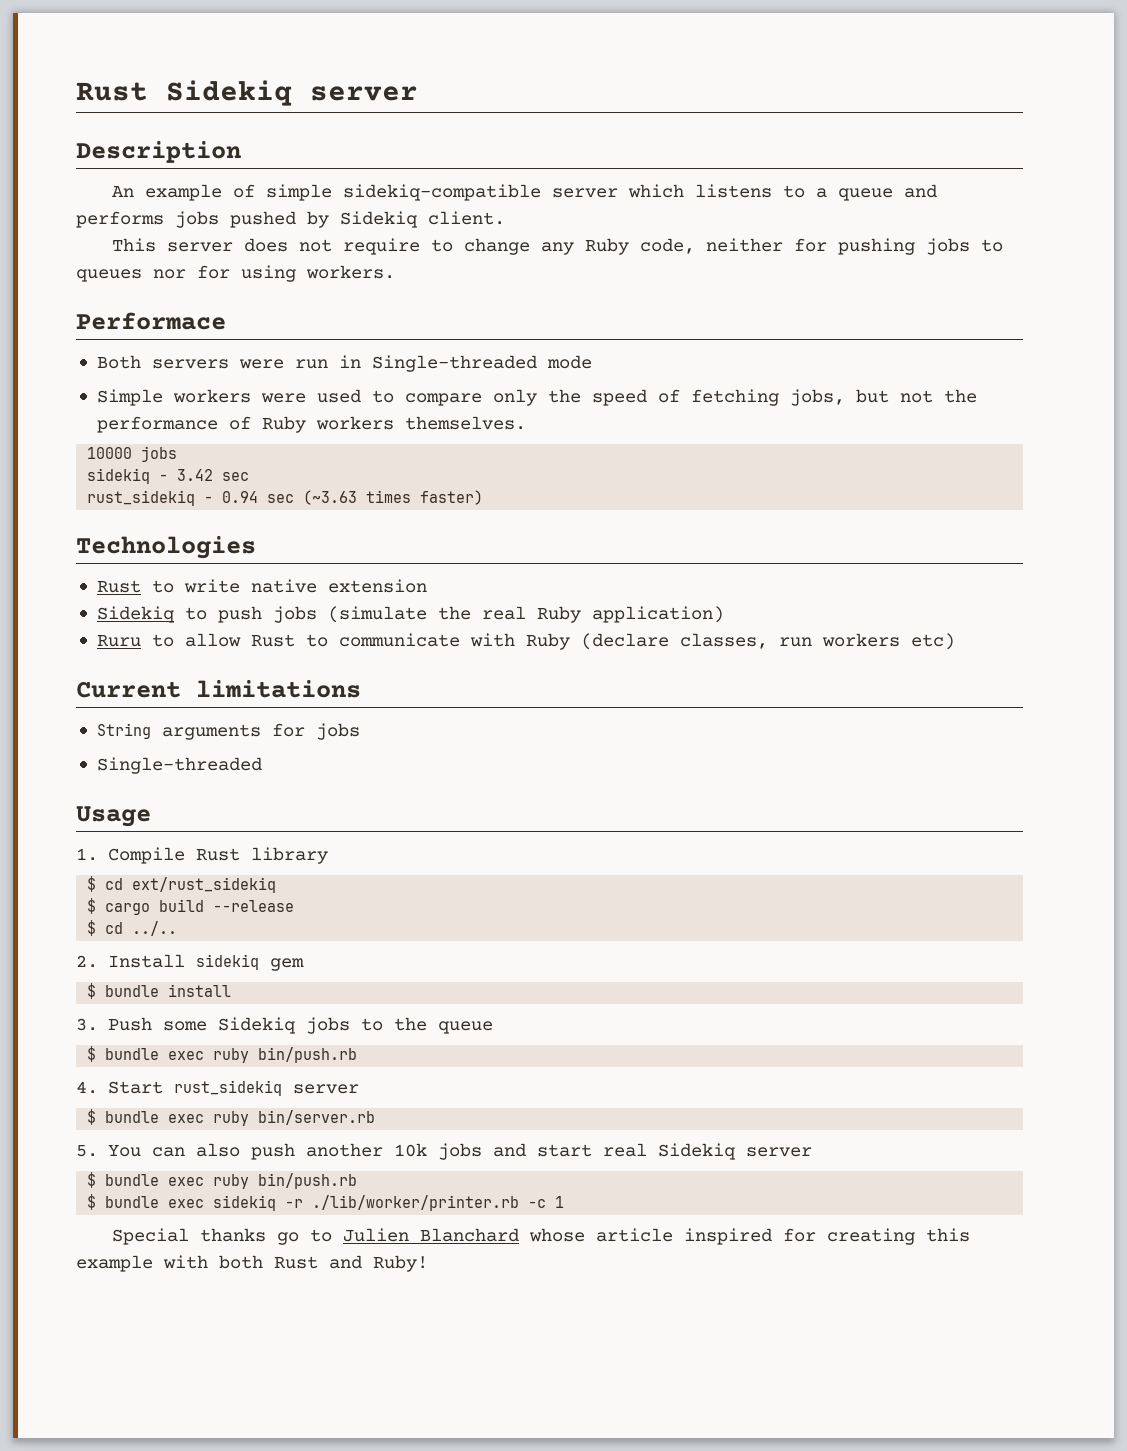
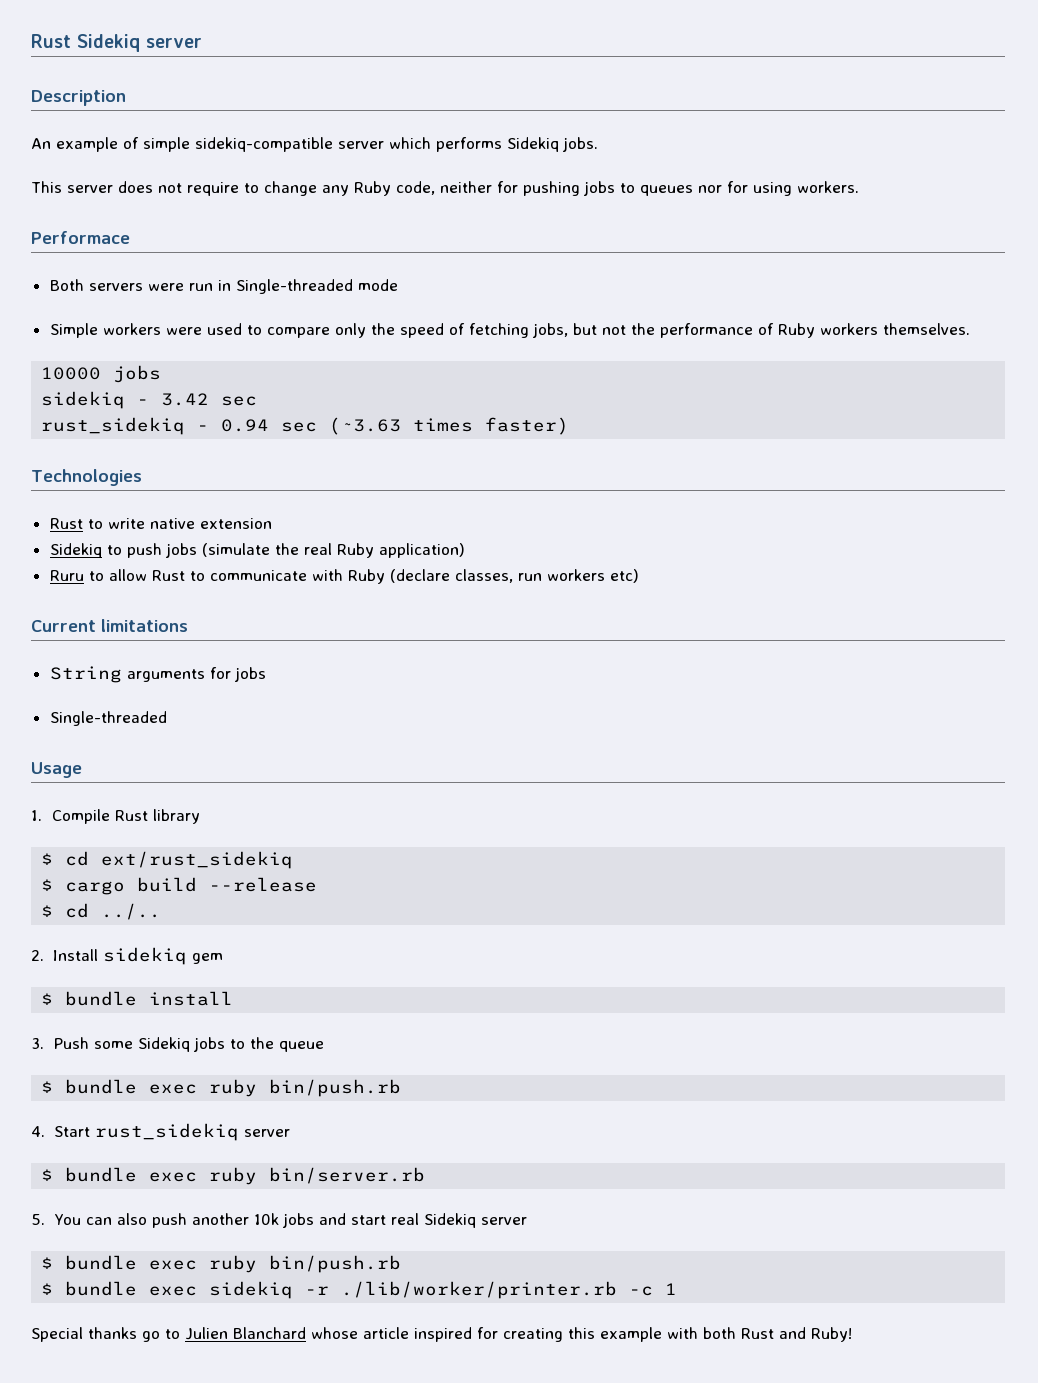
- An example of simple sidekiq-compatible server which listens to a queue and performs jobs pushed by Sidekiq client.
+ An example of simple sidekiq-compatible server which performs Sidekiq jobs.

